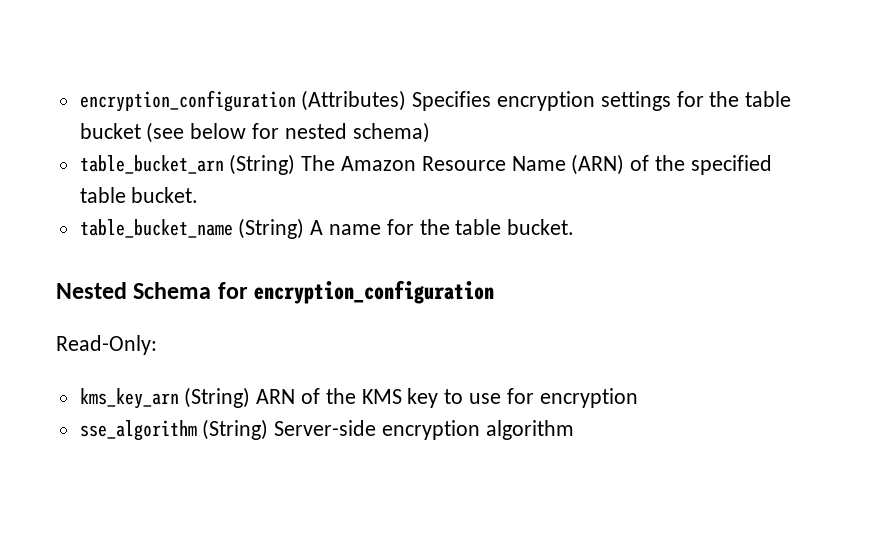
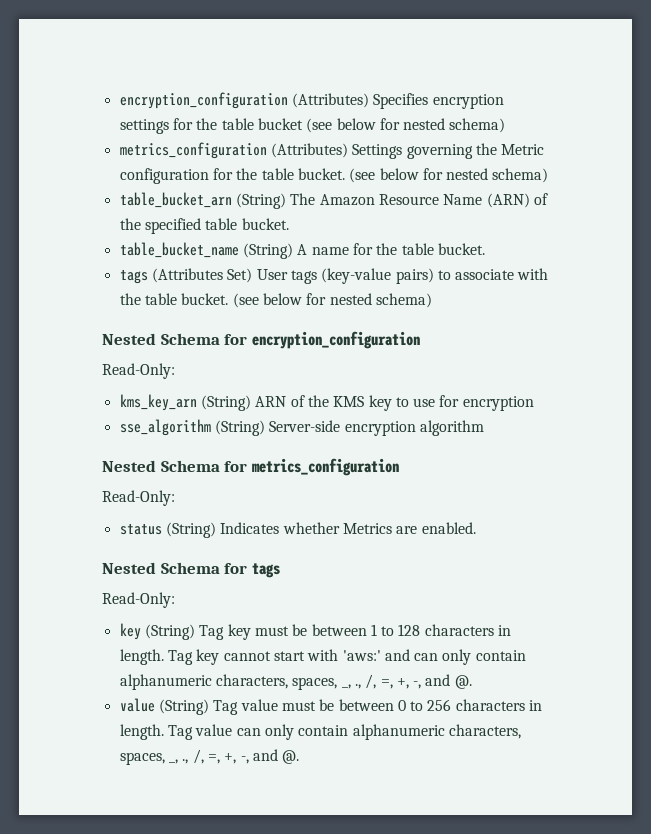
+ metrics_configuration (Attributes) Settings governing the Metric configuration for the table bucket. (see below for nested schema)
+ tags (Attributes Set) User tags (key-value pairs) to associate with the table bucket. (see below for nested schema)
+ Nested Schema for metrics_configuration
+ Read-Only:
+ status (String) Indicates whether Metrics are enabled.
+ Nested Schema for tags
+ Read-Only:
+ key (String) Tag key must be between 1 to 128 characters in length. Tag key cannot start with 'aws:' and can only contain alphanumeric characters, spaces, _, ., /, =, +, -, and @.
+ value (String) Tag value must be between 0 to 256 characters in length. Tag value can only contain alphanumeric characters, spaces, _, ., /, =, +, -, and @.

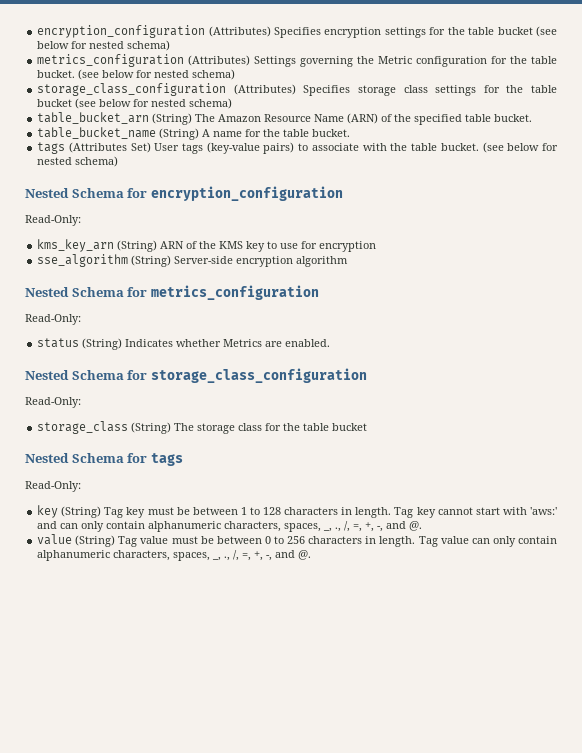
+ storage_class_configuration (Attributes) Specifies storage class settings for the table bucket (see below for nested schema)
+ Nested Schema for storage_class_configuration
+ Read-Only:
+ storage_class (String) The storage class for the table bucket

